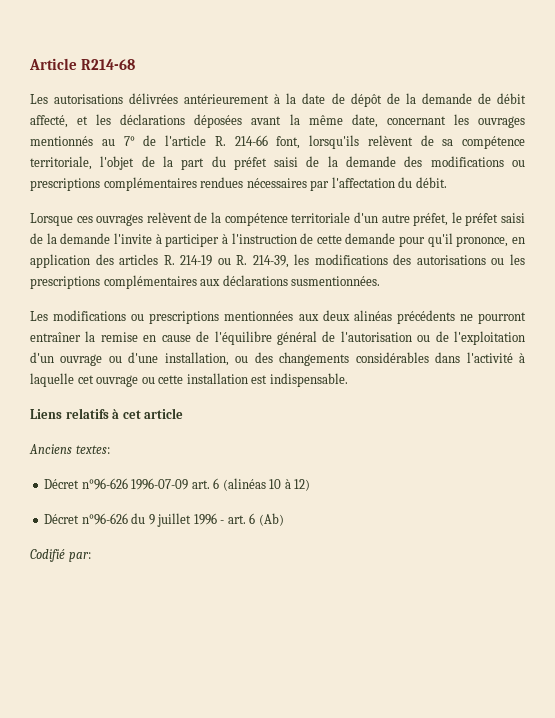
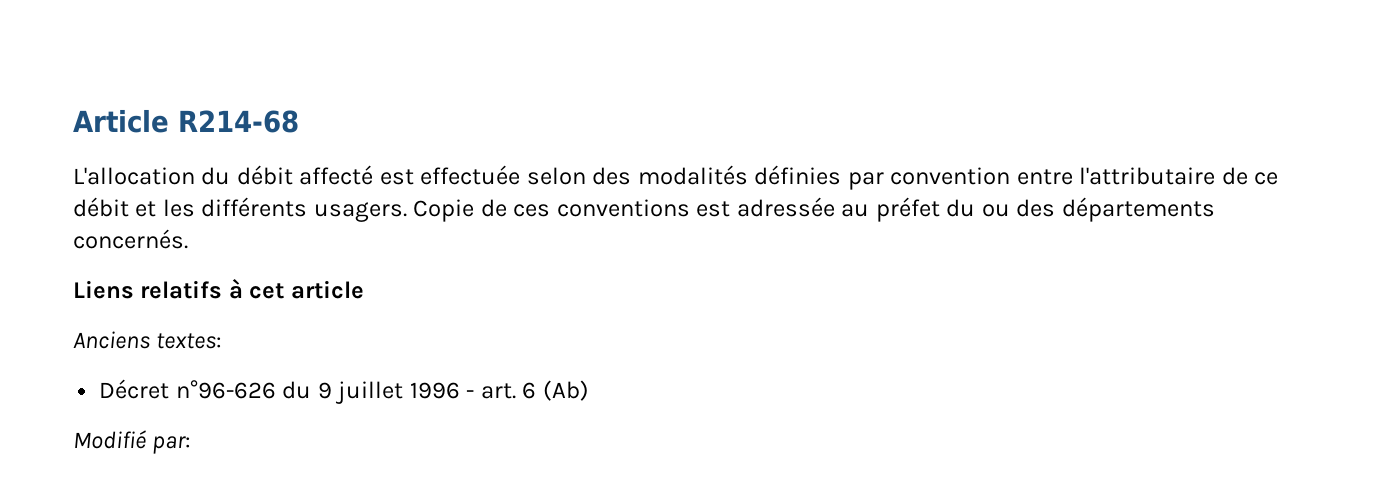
- Les autorisations délivrées antérieurement à la date de dépôt de la demande de débit affecté, et les déclarations déposées avant la même date, concernant les ouvrages mentionnés au 7° de l'article R. 214-66 font, lorsqu'ils relèvent de sa compétence territoriale, l'objet de la part du préfet saisi de la demande des modifications ou prescriptions complémentaires rendues nécessaires par l'affectation du débit.
- Lorsque ces ouvrages relèvent de la compétence territoriale d'un autre préfet, le préfet saisi de la demande l'invite à participer à l'instruction de cette demande pour qu'il prononce, en application des articles R. 214-19 ou R. 214-39, les modifications des autorisations ou les prescriptions complémentaires aux déclarations susmentionnées.
- Les modifications ou prescriptions mentionnées aux deux alinéas précédents ne pourront entraîner la remise en cause de l'équilibre général de l'autorisation ou de l'exploitation d'un ouvrage ou d'une installation, ou des changements considérables dans l'activité à laquelle cet ouvrage ou cette installation est indispensable.
+ L'allocation du débit affecté est effectuée selon des modalités définies par convention entre l'attributaire de ce débit et les différents usagers. Copie de ces conventions est adressée au préfet du ou des départements concernés.
- Décret n°96-626 1996-07-09 art. 6 (alinéas 10 à 12)
- Codifié par:
+ Modifié par:

